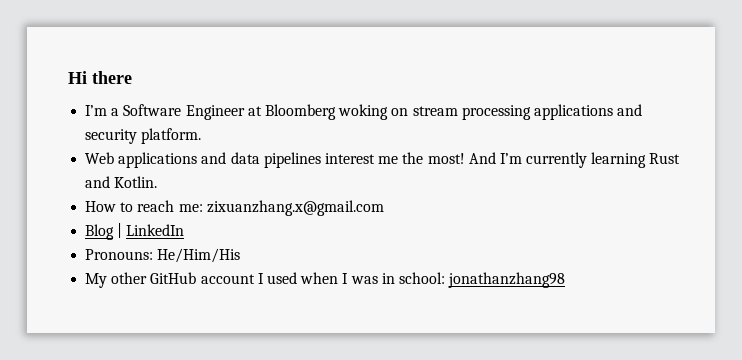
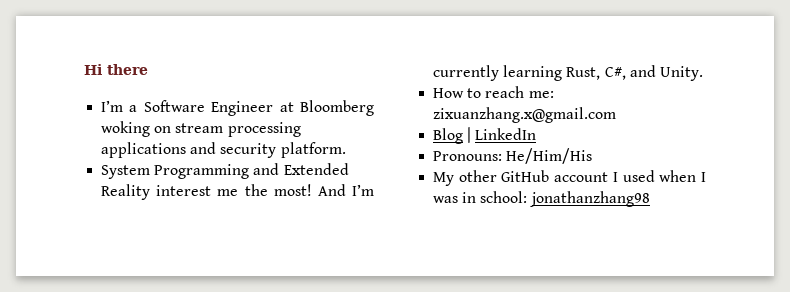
- Web applications and data pipelines interest me the most!
+ System Programming and Extended Reality interest me the most!
- And I’m currently learning Rust and Kotlin.
+ And I’m currently learning Rust, C#, and Unity.

